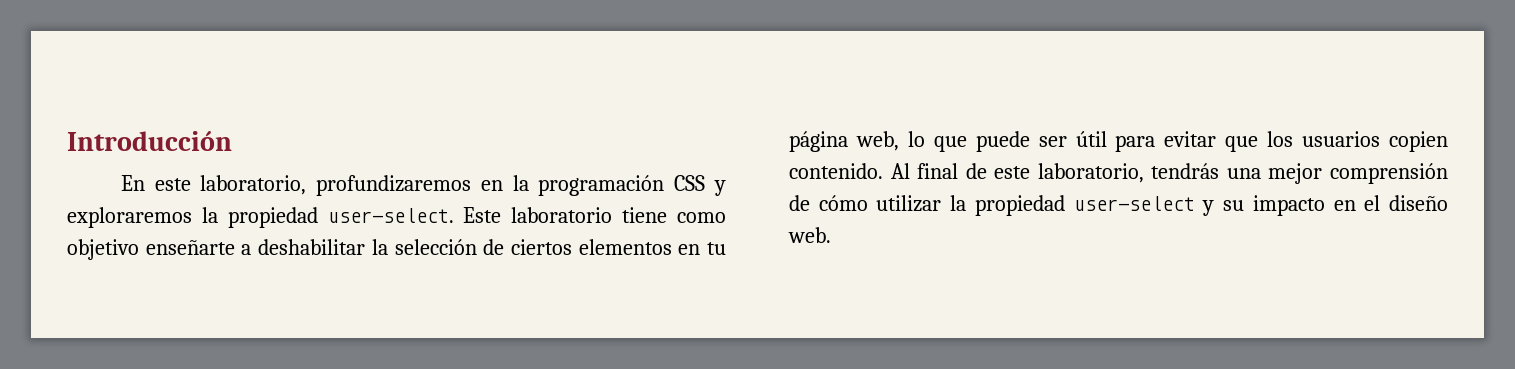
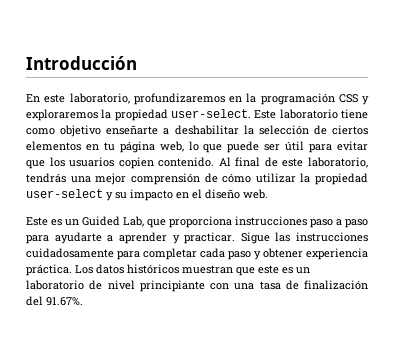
+ Este es un Guided Lab, que proporciona instrucciones paso a paso para ayudarte a aprender y practicar. Sigue las instrucciones cuidadosamente para completar cada paso y obtener experiencia práctica. Los datos históricos muestran que este es un laboratorio de nivel principiante con una tasa de finalización del 91.67%.

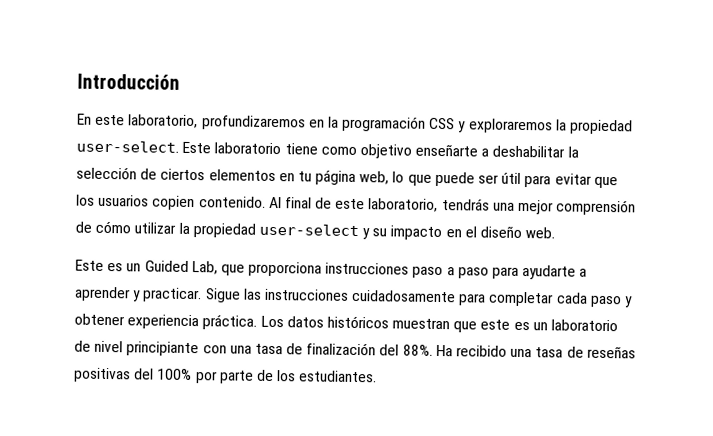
- Los datos históricos muestran que este es un laboratorio de nivel principiante con una tasa de finalización del 91.67%.
+ Los datos históricos muestran que este es un laboratorio de nivel principiante con una tasa de finalización del 88%. Ha recibido una tasa de reseñas positivas del 100% por parte de los estudiantes.

